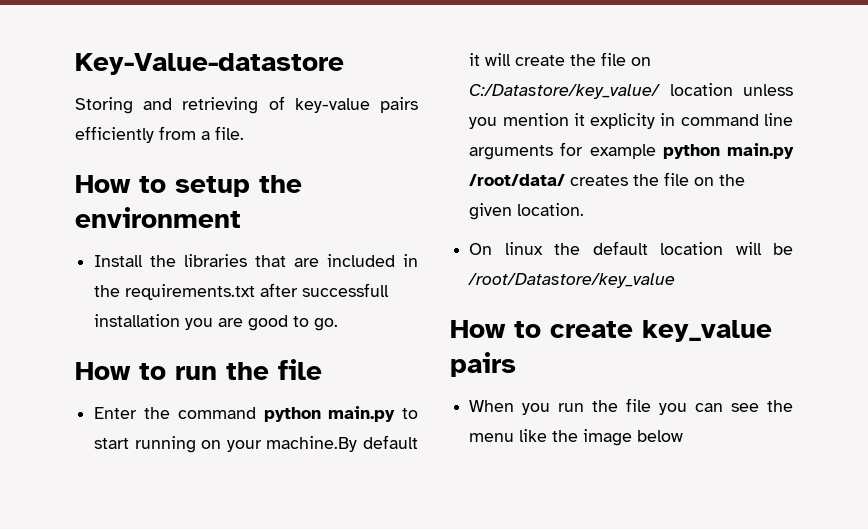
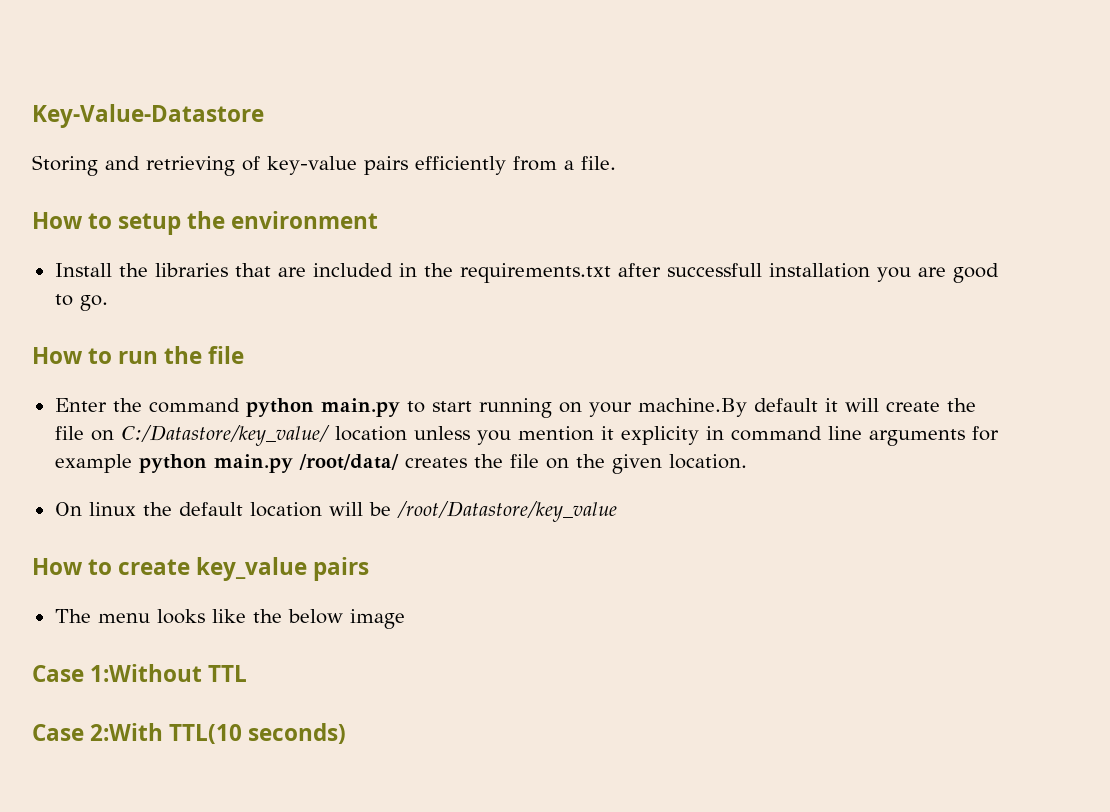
- Key-Value-datastore
+ Key-Value-Datastore
- When you run the file you can see the menu like the image below
+ The menu looks like the below image
+ Case 1:Without TTL
+ Case 2:With TTL(10 seconds)

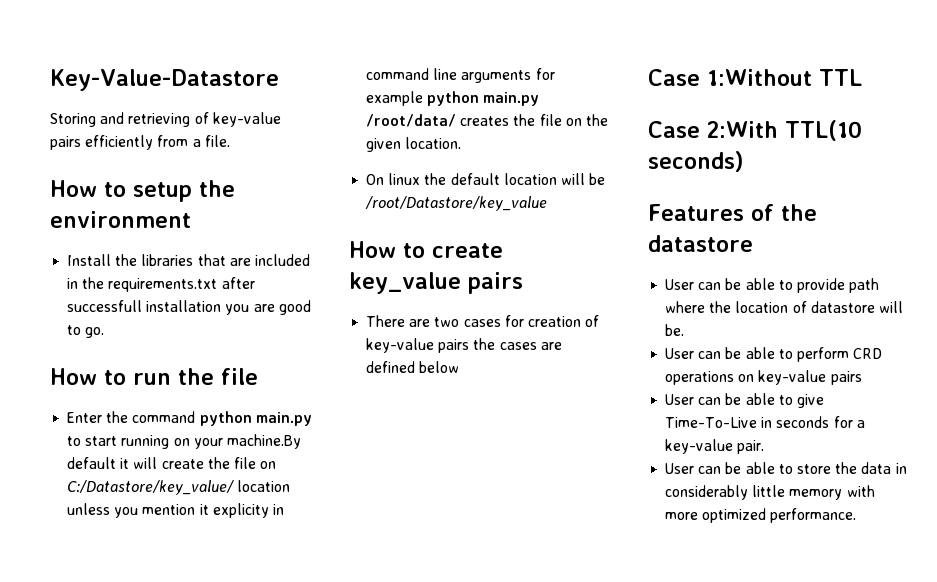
- The menu looks like the below image
+ There are two cases for creation of key-value pairs the cases are defined below
+ Features of the datastore
+ User can be able to provide path where the location of datastore will be.
+ User can be able to perform CRD operations on key-value pairs
+ User can be able to give Time-To-Live in seconds for a key-value pair.
+ User can be able to store the data in considerably little memory with more optimized performance.

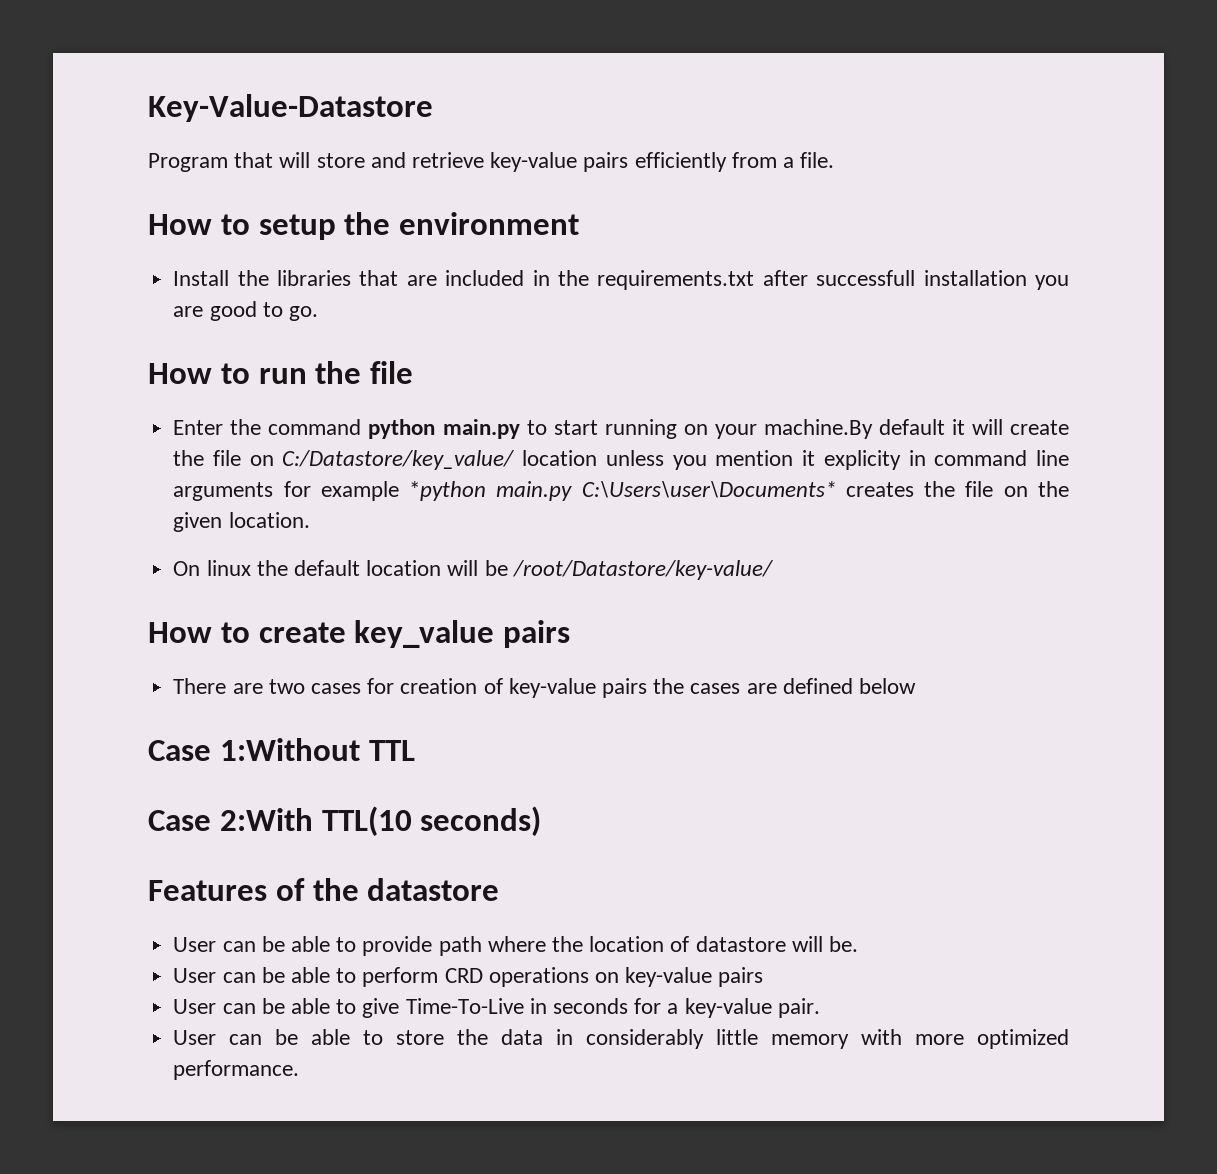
- Storing and retrieving of key-value pairs efficiently from a file.
+ Program that will store and retrieve key-value pairs efficiently from a file.
- Enter the command python main.py to start running on your machine.By default it will create the file on C:/Datastore/key_value/ location unless you mention it explicity in command line arguments for example python main.py /root/data/ creates the file on the given location.
+ Enter the command python main.py to start running on your machine.By default it will create the file on C:/Datastore/key_value/ location unless you mention it explicity in command line arguments for example *python main.py C:\Users\user\Documents* creates the file on the given location.
- On linux the default location will be /root/Datastore/key_value
+ On linux the default location will be /root/Datastore/key-value/

